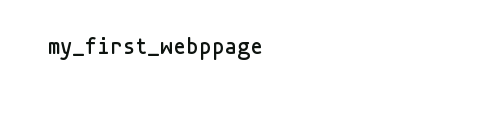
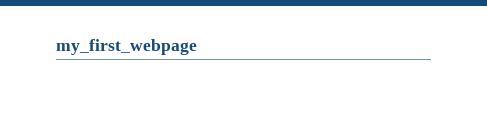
- my_first_webppage
+ my_first_webpage

